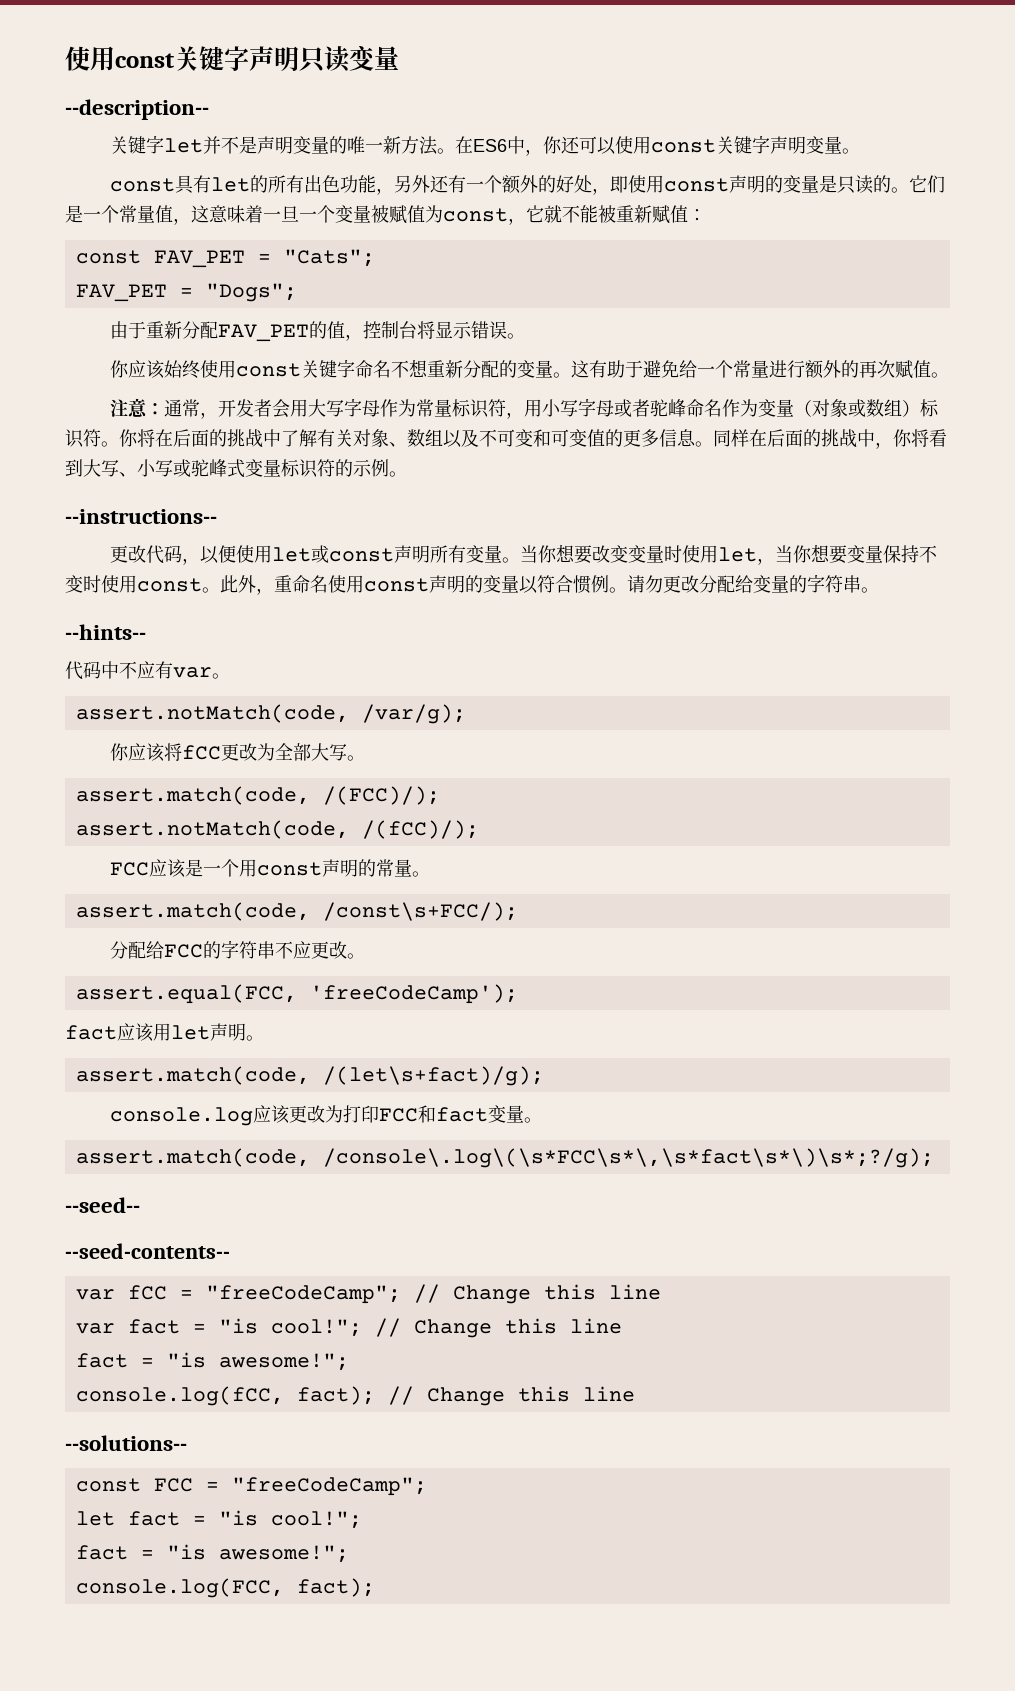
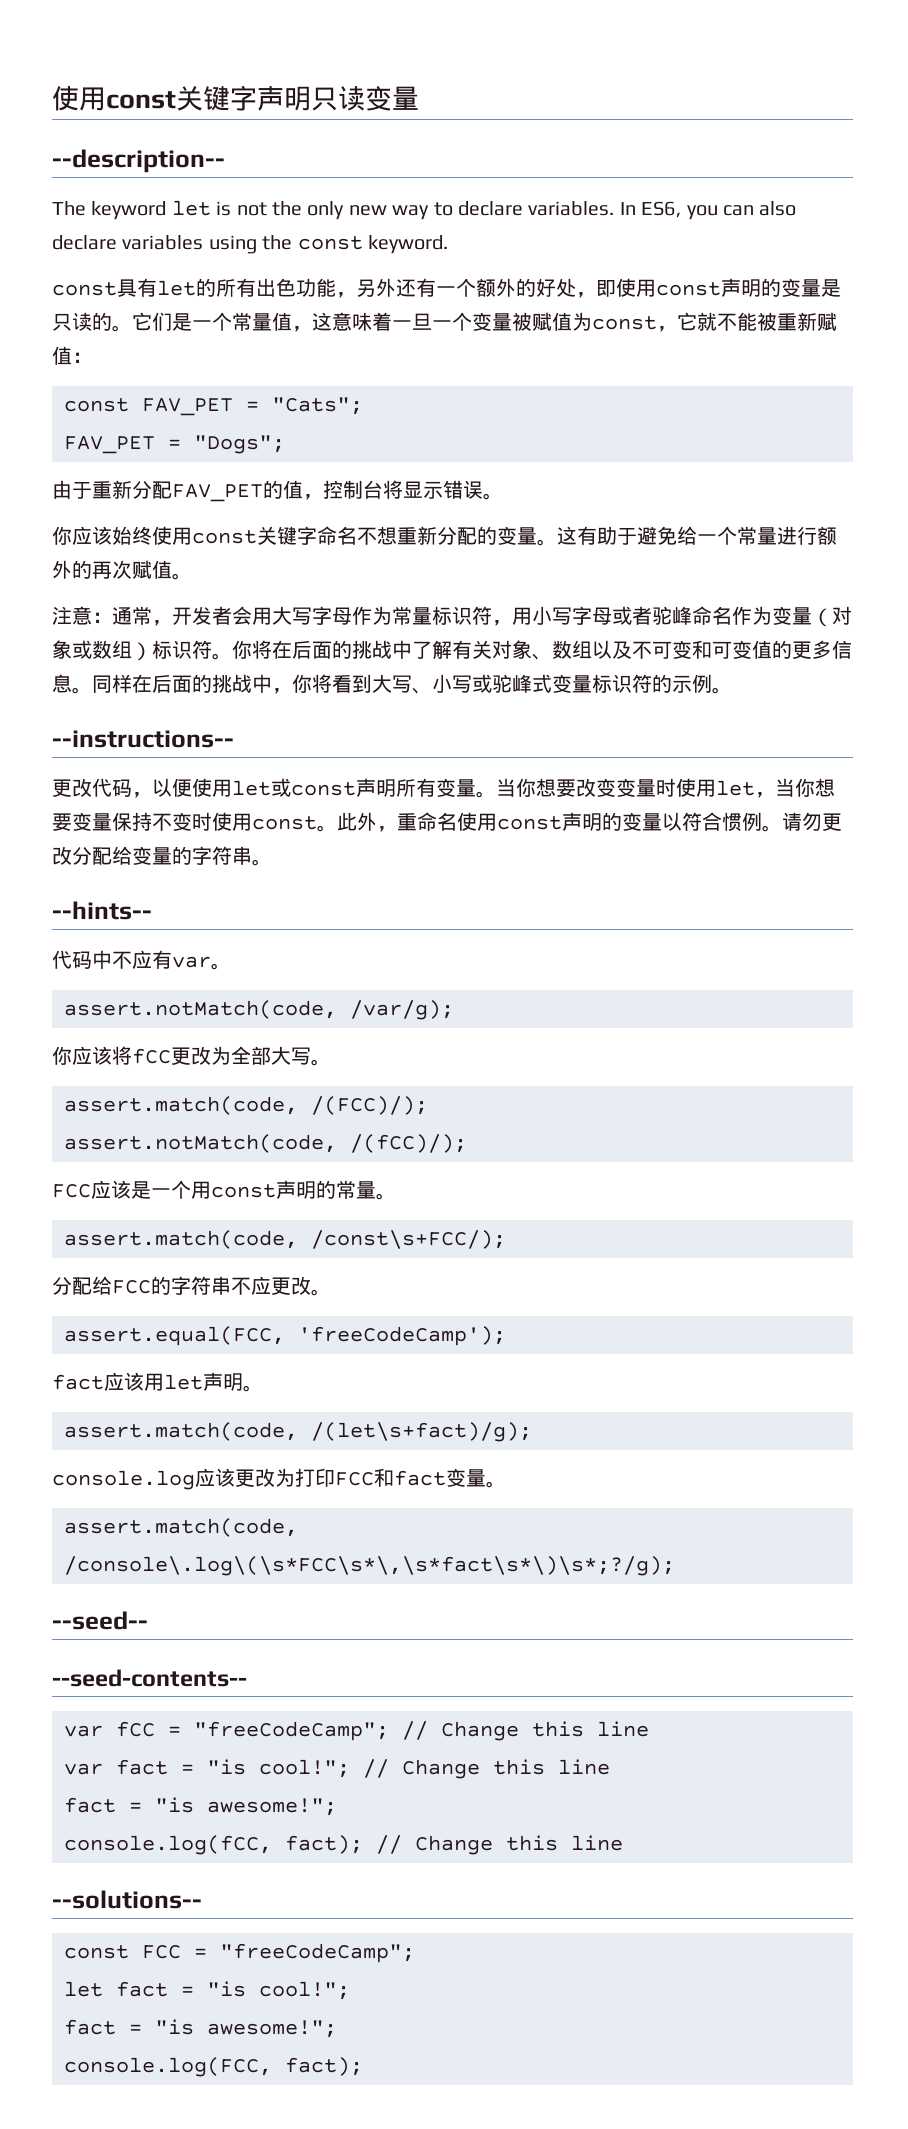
- 关键字let并不是声明变量的唯一新方法。在ES6中，你还可以使用const关键字声明变量。
+ The keyword let is not the only new way to declare variables. In ES6, you can also declare variables using the const keyword.

